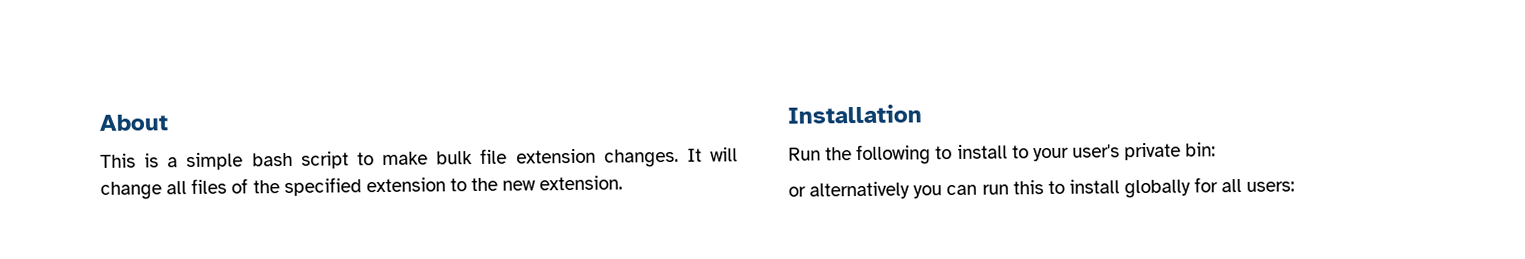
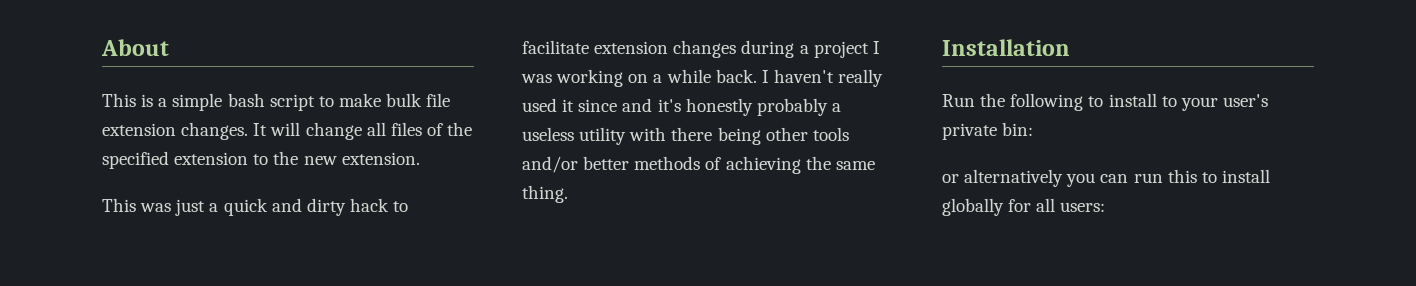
+ This was just a quick and dirty hack to facilitate extension changes during a project I was working on a while back. I haven't really used it since and it's honestly probably a useless utility with there being other tools and/or better methods of achieving the same thing.

